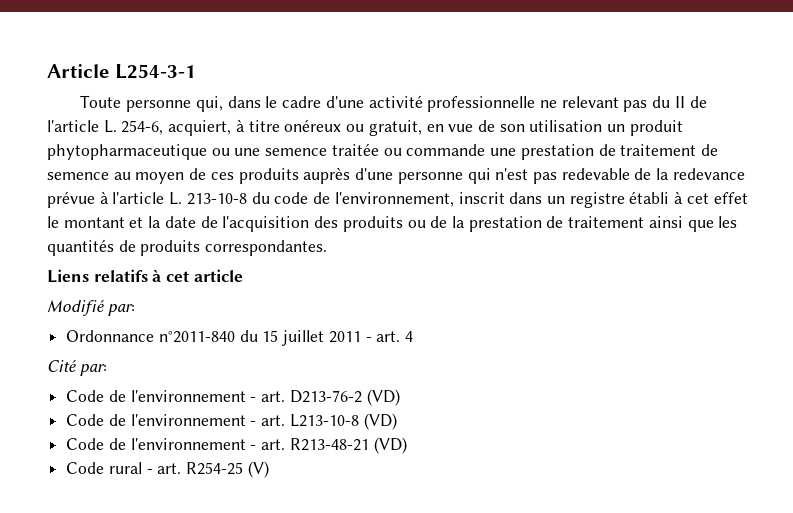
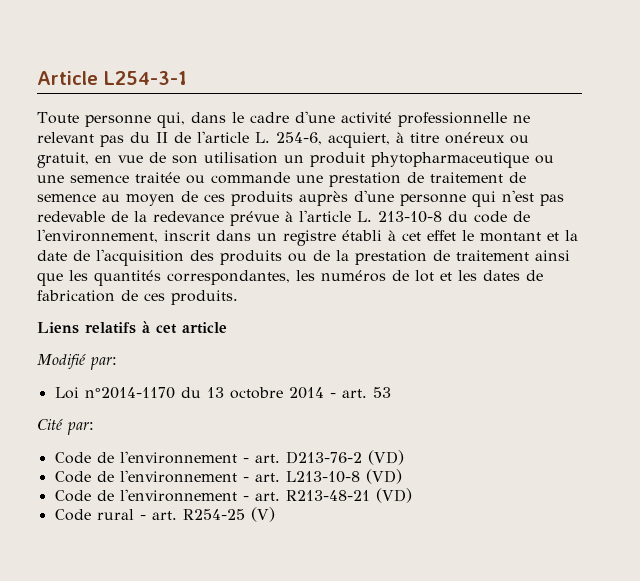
- Toute personne qui, dans le cadre d'une activité professionnelle ne relevant pas du II de l'article L. 254-6, acquiert, à titre onéreux ou gratuit, en vue de son utilisation un produit phytopharmaceutique ou une semence traitée ou commande une prestation de traitement de semence au moyen de ces produits auprès d'une personne qui n'est pas redevable de la redevance prévue à l'article L. 213-10-8 du code de l'environnement, inscrit dans un registre établi à cet effet le montant et la date de l'acquisition des produits ou de la prestation de traitement ainsi que les quantités de produits correspondantes.
+ Toute personne qui, dans le cadre d'une activité professionnelle ne relevant pas du II de l'article L. 254-6, acquiert, à titre onéreux ou gratuit, en vue de son utilisation un produit phytopharmaceutique ou une semence traitée ou commande une prestation de traitement de semence au moyen de ces produits auprès d'une personne qui n'est pas redevable de la redevance prévue à l'article L. 213-10-8 du code de l'environnement, inscrit dans un registre établi à cet effet le montant et la date de l'acquisition des produits ou de la prestation de traitement ainsi que les quantités correspondantes, les numéros de lot et les dates de fabrication de ces produits.
- Ordonnance n°2011-840 du 15 juillet 2011 - art. 4
+ Loi n°2014-1170 du 13 octobre 2014 - art. 53

